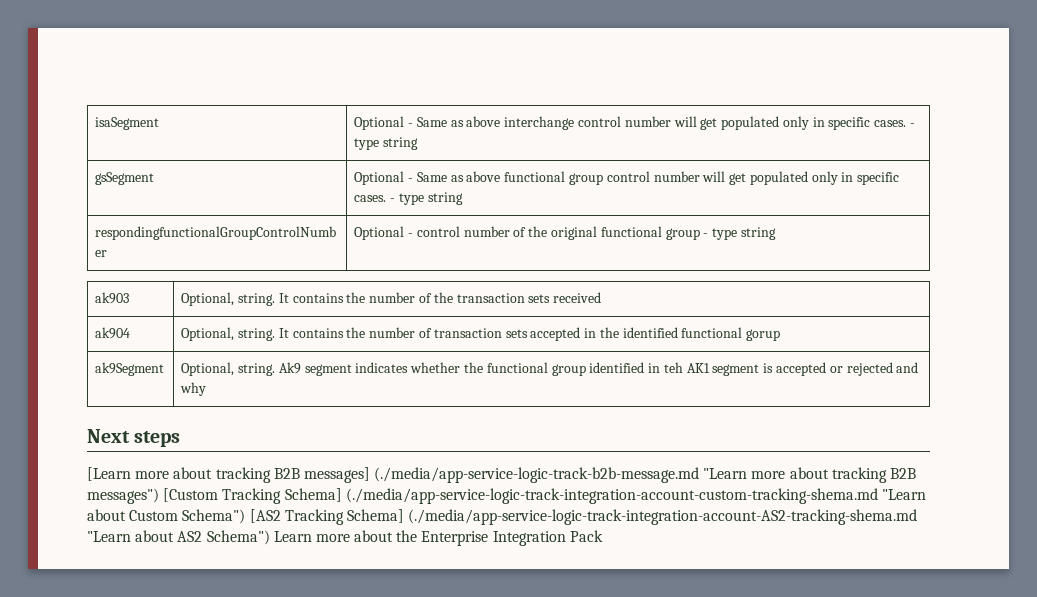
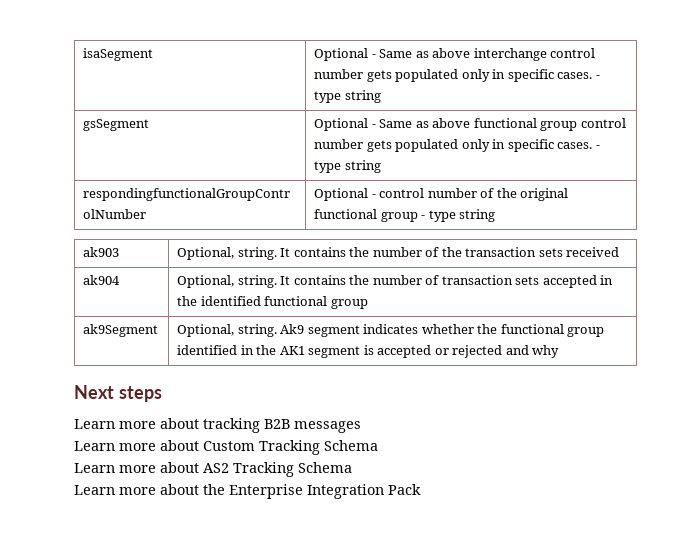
- isaSegment | Optional - Same as above interchange control number will get populated only in specific cases. - type string
+ isaSegment | Optional - Same as above interchange control number gets populated only in specific cases. - type string
- gsSegment | Optional - Same as above functional group control number will get populated only in specific cases. - type string
+ gsSegment | Optional - Same as above functional group control number gets populated only in specific cases. - type string
- ak904 | Optional, string. It contains the number of transaction sets accepted in the identified functional gorup
+ ak904 | Optional, string. It contains the number of transaction sets accepted in the identified functional group
- ak9Segment | Optional, string. Ak9 segment indicates whether the functional group identified in teh AK1 segment is accepted or rejected and why
+ ak9Segment | Optional, string. Ak9 segment indicates whether the functional group identified in the AK1 segment is accepted or rejected and why
- [Learn more about tracking B2B messages] (./media/app-service-logic-track-b2b-message.md "Learn more about tracking B2B messages") [Custom Tracking Schema] (./media/app-service-logic-track-integration-account-custom-tracking-shema.md "Learn about Custom Schema") [AS2 Tracking Schema] (./media/app-service-logic-track-integration-account-AS2-tracking-shema.md "Learn about AS2 Schema") Learn more about the Enterprise Integration Pack
+ Learn more about tracking B2B messages
+ Learn more about Custom Tracking Schema
+ Learn more about AS2 Tracking Schema
+ Learn more about the Enterprise Integration Pack

